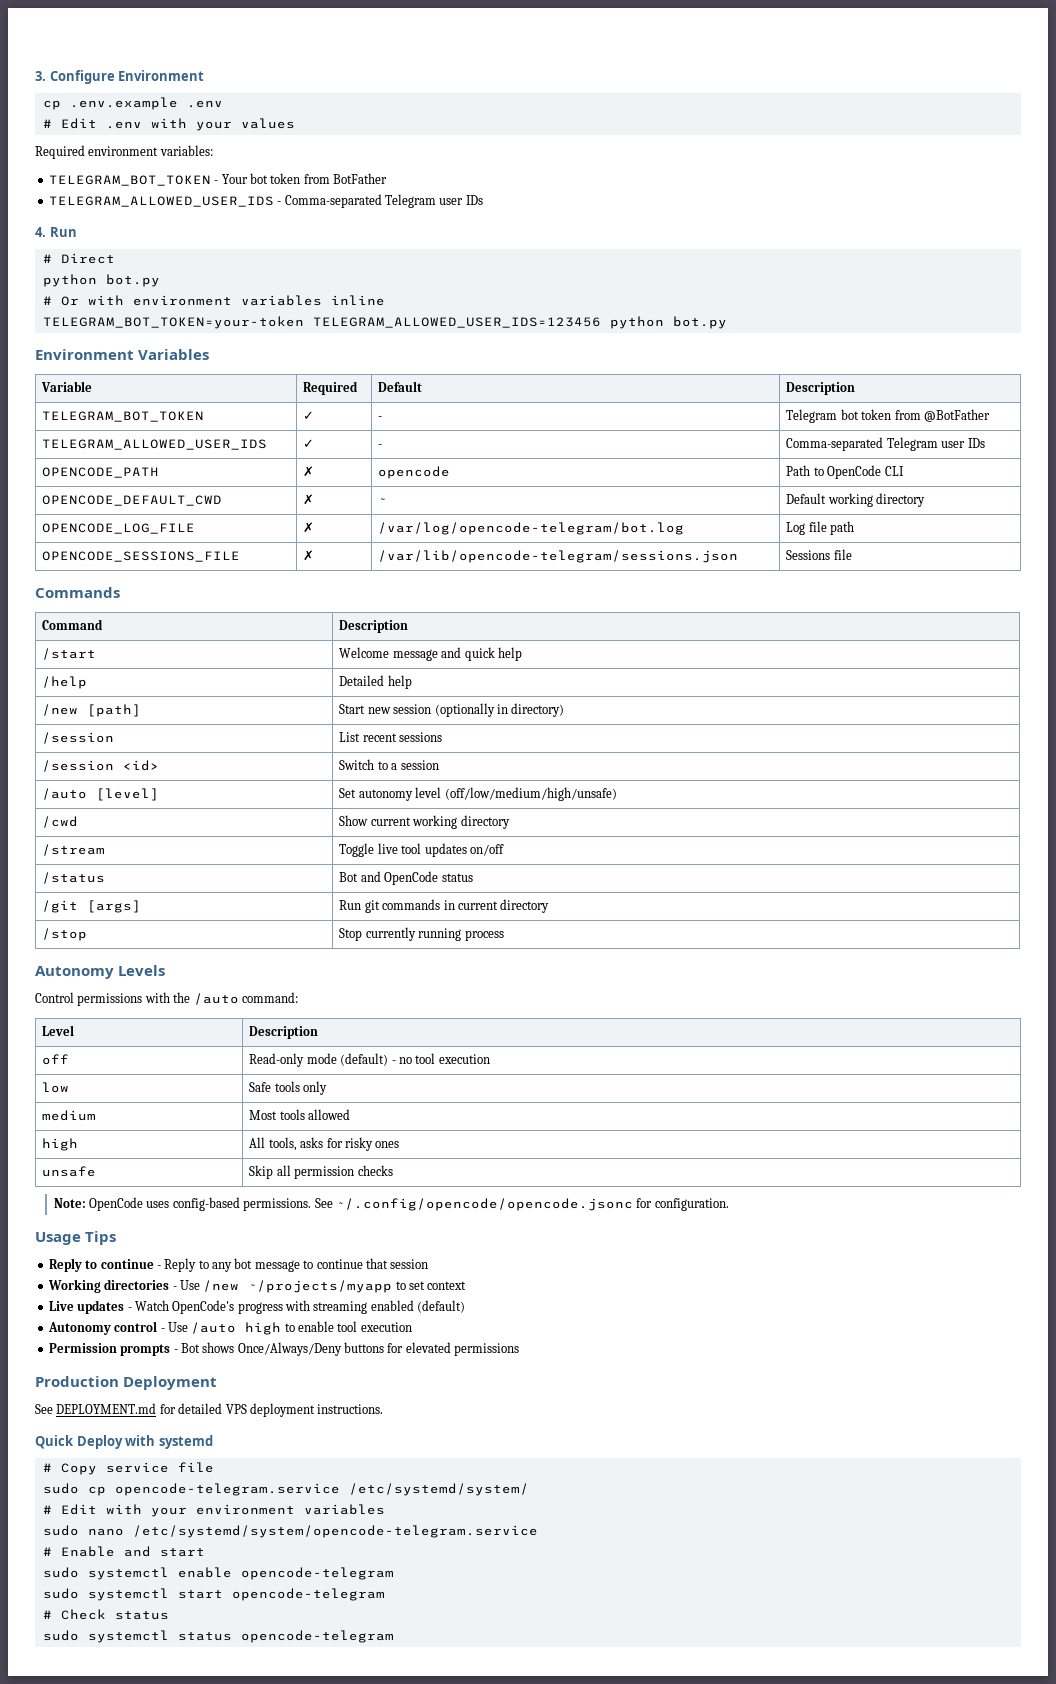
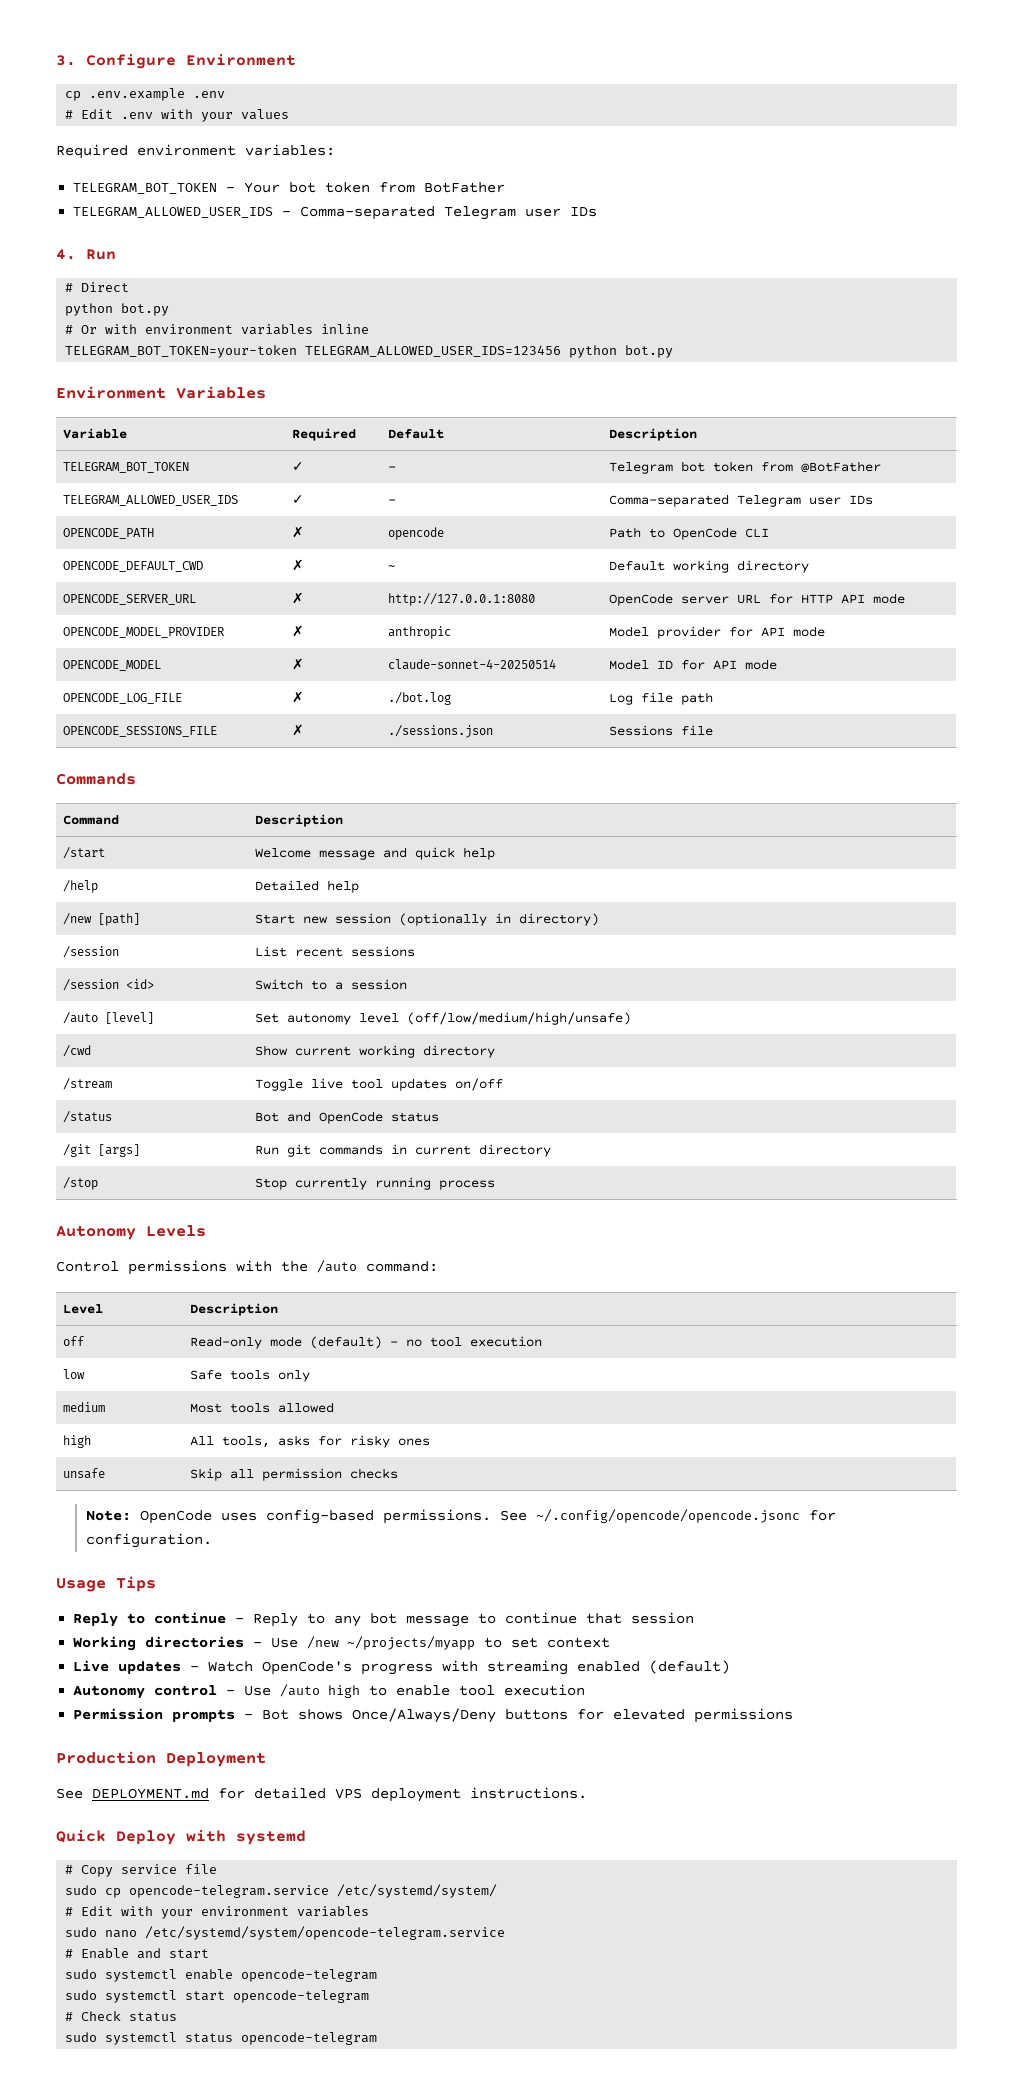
+ OPENCODE_SERVER_URL | ✗ | http://127.0.0.1:8080 | OpenCode server URL for HTTP API mode
+ OPENCODE_MODEL_PROVIDER | ✗ | anthropic | Model provider for API mode
+ OPENCODE_MODEL | ✗ | claude-sonnet-4-20250514 | Model ID for API mode
- OPENCODE_LOG_FILE | ✗ | /var/log/opencode-telegram/bot.log | Log file path
+ OPENCODE_LOG_FILE | ✗ | ./bot.log | Log file path
- OPENCODE_SESSIONS_FILE | ✗ | /var/lib/opencode-telegram/sessions.json | Sessions file
+ OPENCODE_SESSIONS_FILE | ✗ | ./sessions.json | Sessions file

